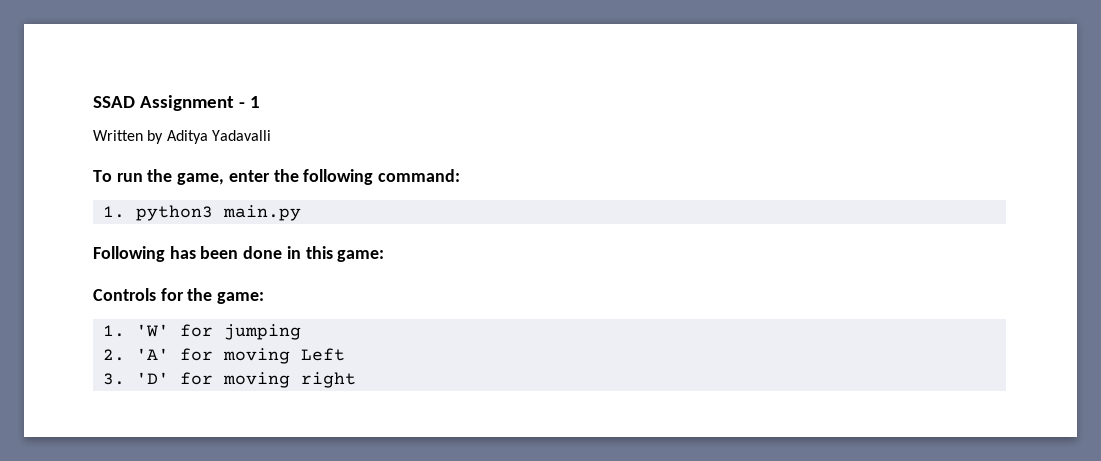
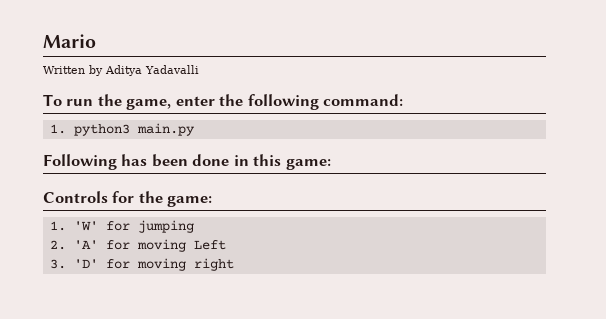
- SSAD Assignment - 1
+ Mario

